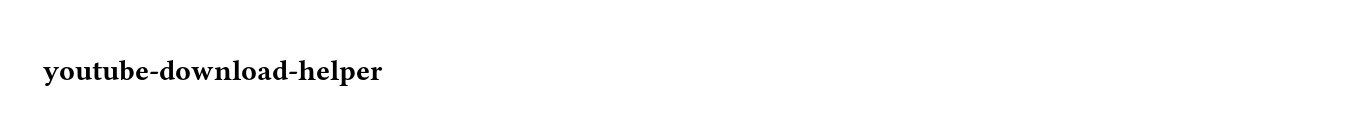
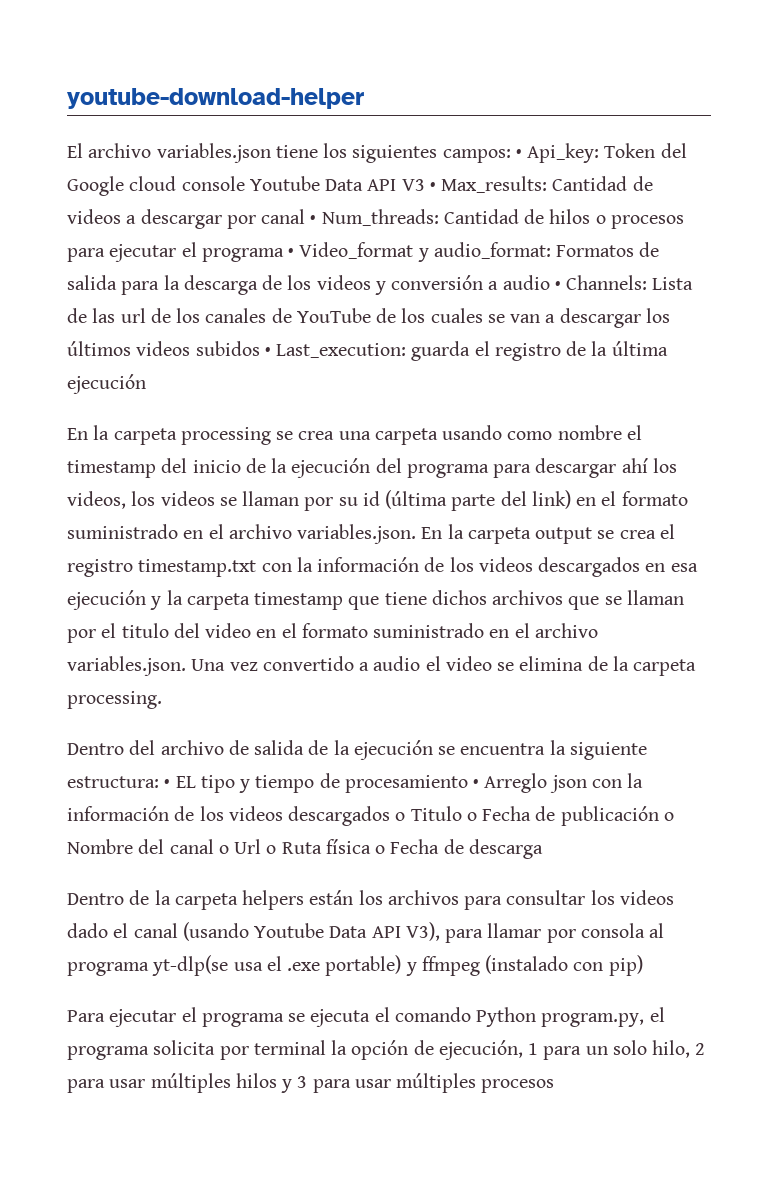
+ El archivo variables.json tiene los siguientes campos: • Api_key: Token del Google cloud console Youtube Data API V3 • Max_results: Cantidad de videos a descargar por canal • Num_threads: Cantidad de hilos o procesos para ejecutar el programa • Video_format y audio_format: Formatos de salida para la descarga de los videos y conversión a audio • Channels: Lista de las url de los canales de YouTube de los cuales se van a descargar los últimos videos subidos • Last_execution: guarda el registro de la última ejecución
+ En la carpeta processing se crea una carpeta usando como nombre el timestamp del inicio de la ejecución del programa para descargar ahí los videos, los videos se llaman por su id (última parte del link) en el formato suministrado en el archivo variables.json. En la carpeta output se crea el registro timestamp.txt con la información de los videos descargados en esa ejecución y la carpeta timestamp que tiene dichos archivos que se llaman por el titulo del video en el formato suministrado en el archivo variables.json. Una vez convertido a audio el video se elimina de la carpeta processing.
+ Dentro del archivo de salida de la ejecución se encuentra la siguiente estructura: • EL tipo y tiempo de procesamiento • Arreglo json con la información de los videos descargados o Titulo o Fecha de publicación o Nombre del canal o Url o Ruta física o Fecha de descarga
+ Dentro de la carpeta helpers están los archivos para consultar los videos dado el canal (usando Youtube Data API V3), para llamar por consola al programa yt-dlp(se usa el .exe portable) y ffmpeg (instalado con pip)
+ Para ejecutar el programa se ejecuta el comando Python program.py, el programa solicita por terminal la opción de ejecución, 1 para un solo hilo, 2 para usar múltiples hilos y 3 para usar múltiples procesos

